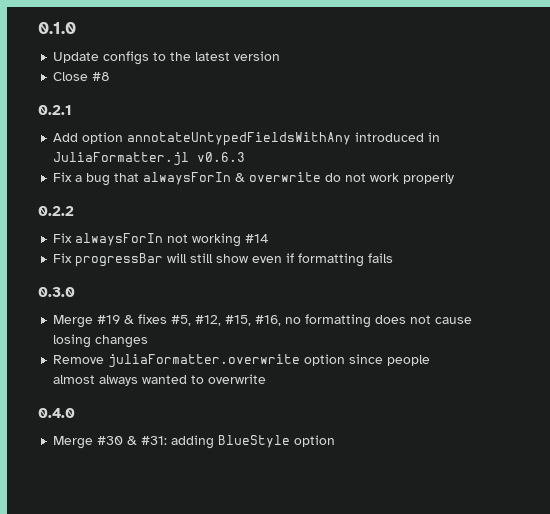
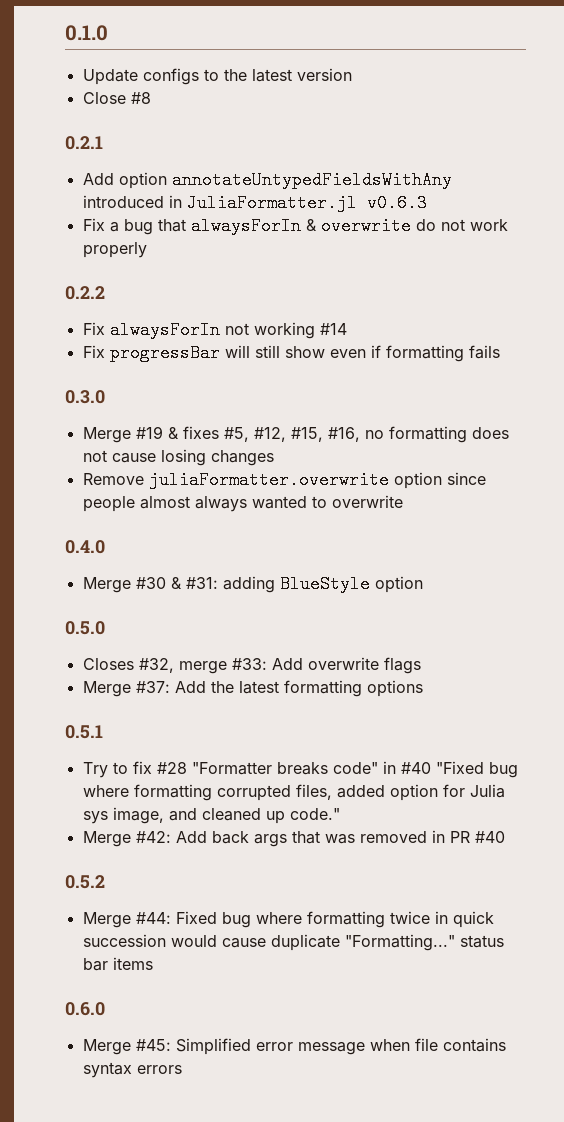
+ 0.5.0
+ Closes #32, merge #33: Add overwrite flags
+ Merge #37: Add the latest formatting options
+ 0.5.1
+ Try to fix #28 "Formatter breaks code" in #40 "Fixed bug where formatting corrupted files, added option for Julia sys image, and cleaned up code."
+ Merge #42: Add back args that was removed in PR #40
+ 0.5.2
+ Merge #44: Fixed bug where formatting twice in quick succession would cause duplicate "Formatting..." status bar items
+ 0.6.0
+ Merge #45: Simplified error message when file contains syntax errors

